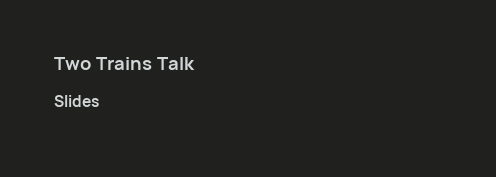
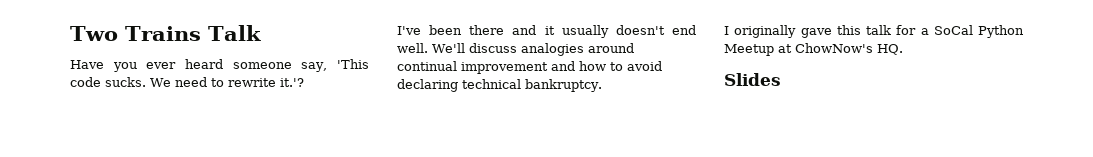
+ Have you ever heard someone say, 'This code sucks. We need to rewrite it.'?
+ I've been there and it usually doesn't end well. We'll discuss analogies around continual improvement and how to avoid declaring technical bankruptcy.
+ I originally gave this talk for a SoCal Python Meetup at ChowNow's HQ.

